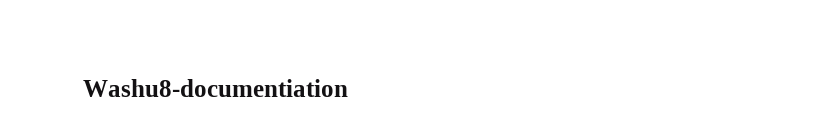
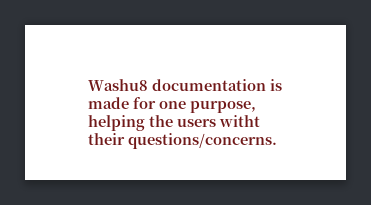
- Washu8-documentiation
+ Washu8 documentation is made for one purpose, helping the users witht their questions/concerns.

